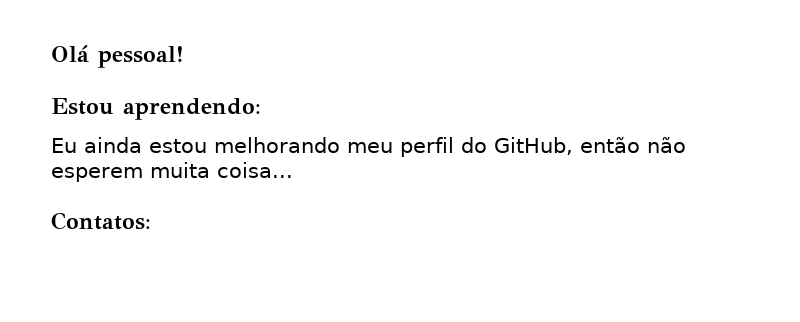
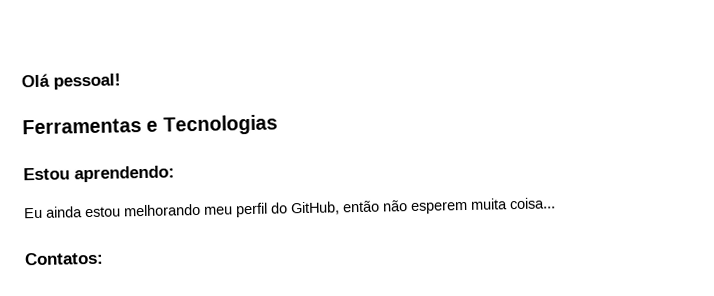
+ Ferramentas e Tecnologias

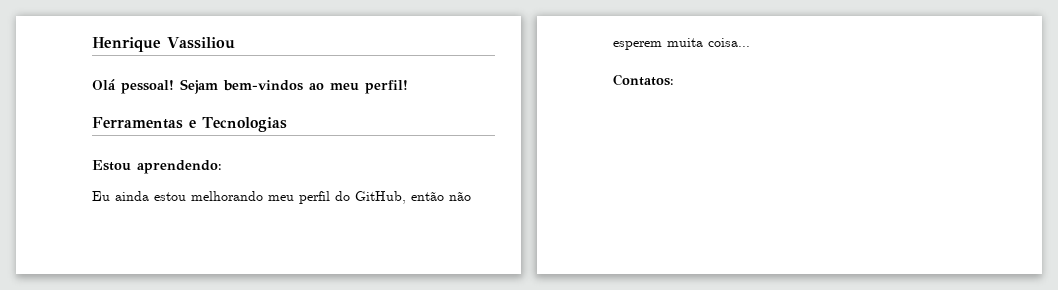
+ Henrique Vassiliou
+ Sejam bem-vindos ao meu perfil!

